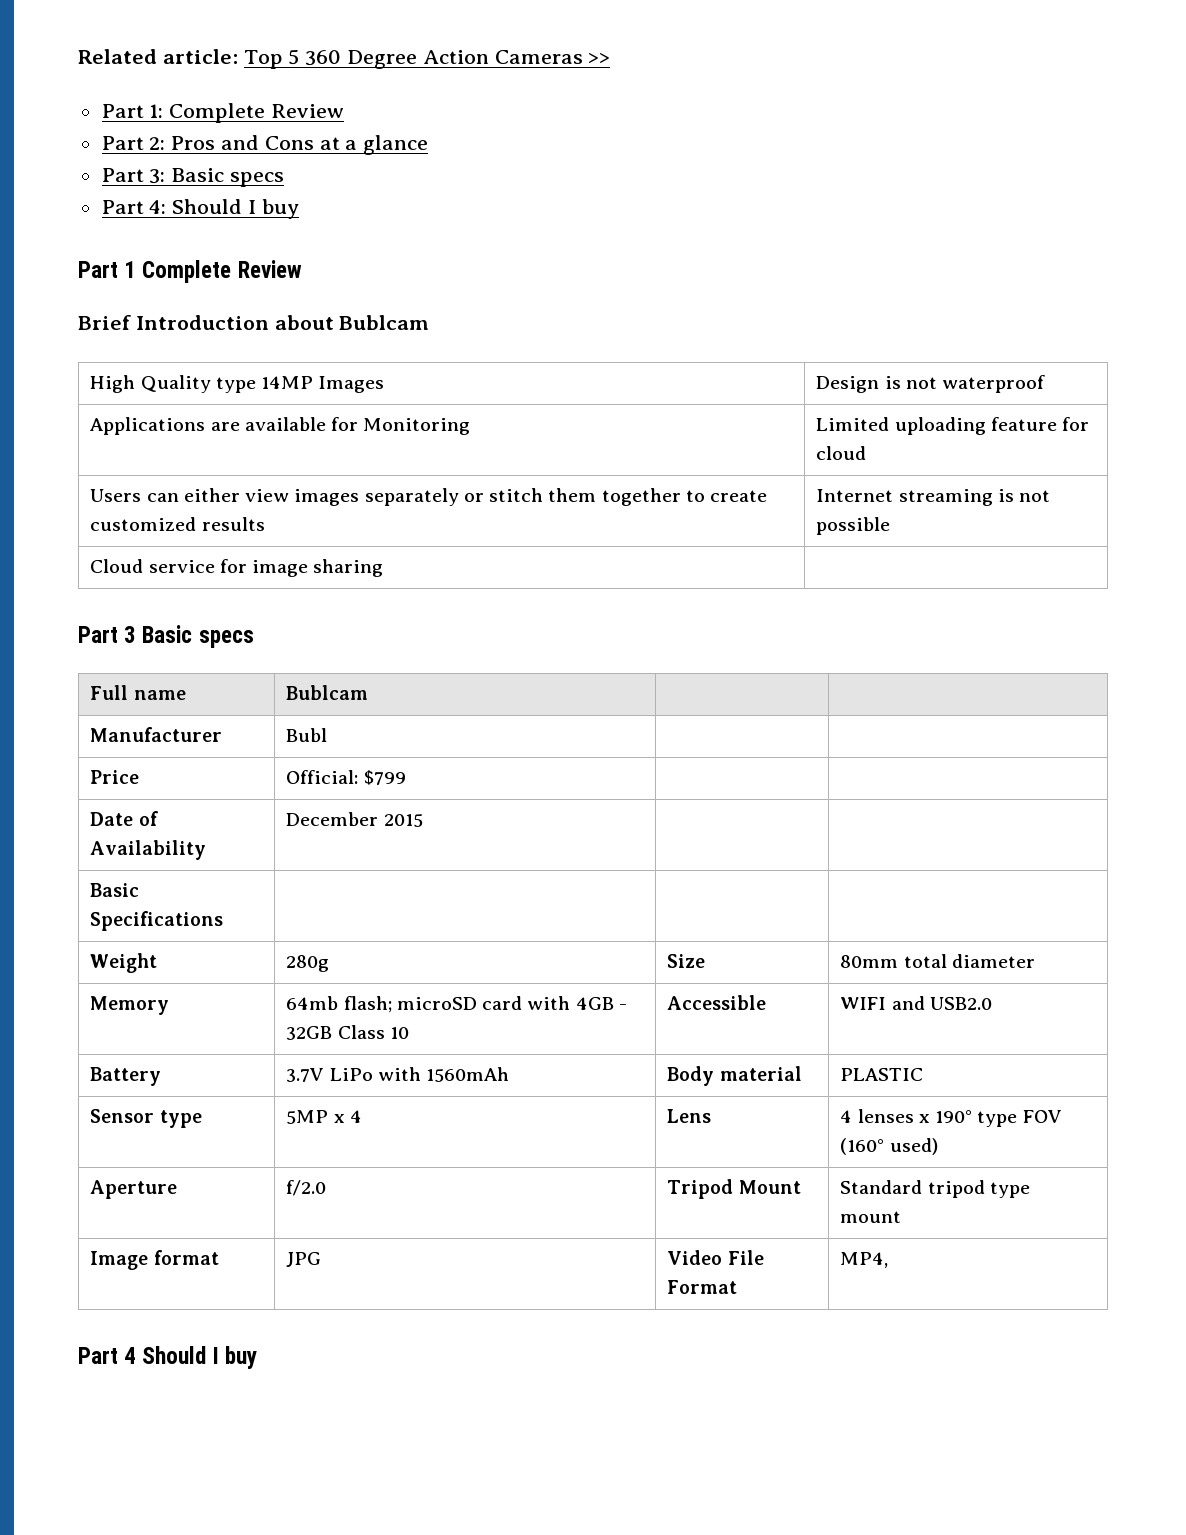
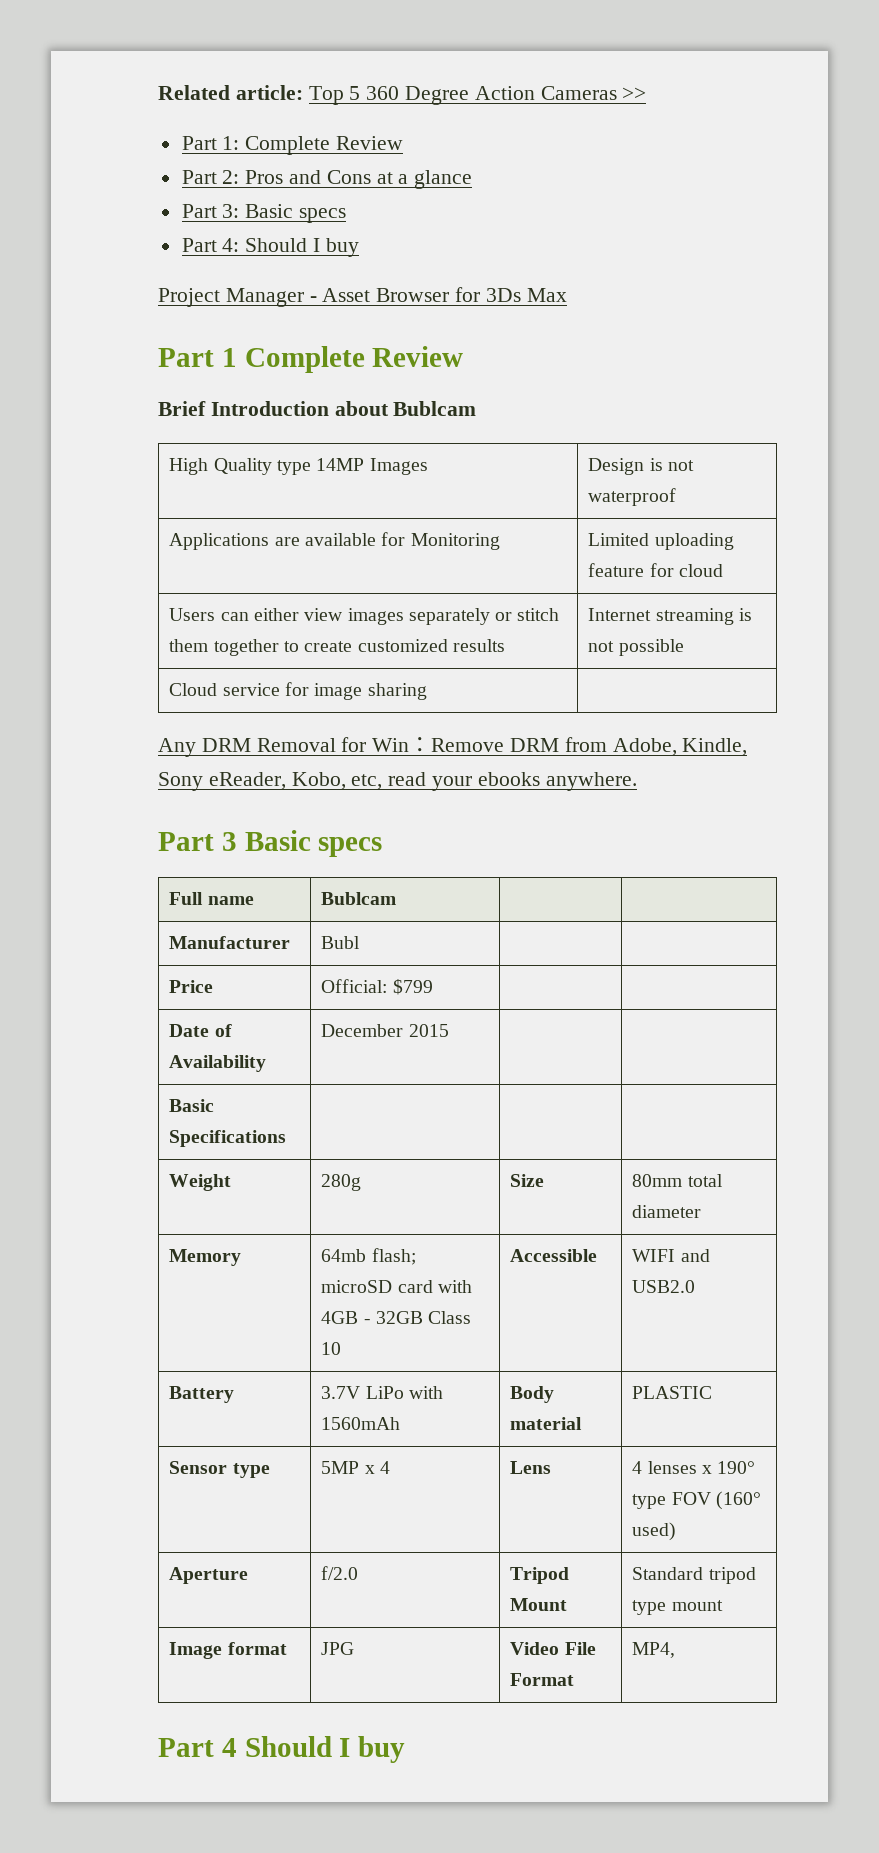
+ Project Manager - Asset Browser for 3Ds Max
+ Any DRM Removal for Win：Remove DRM from Adobe, Kindle, Sony eReader, Kobo, etc, read your ebooks anywhere.

